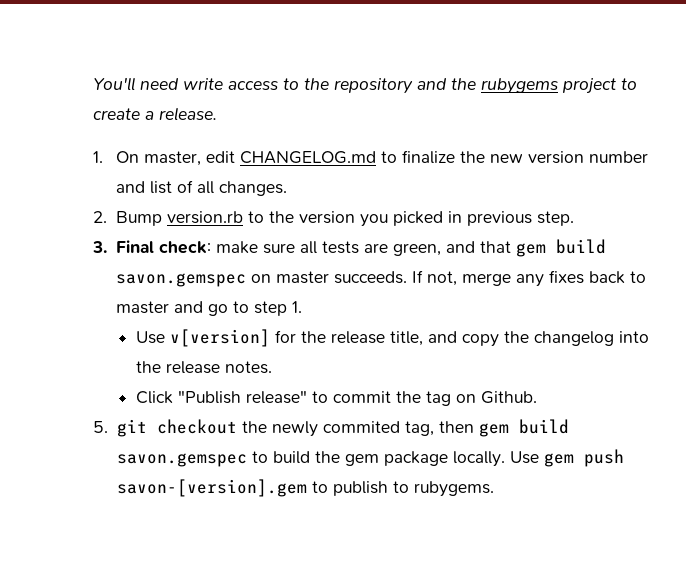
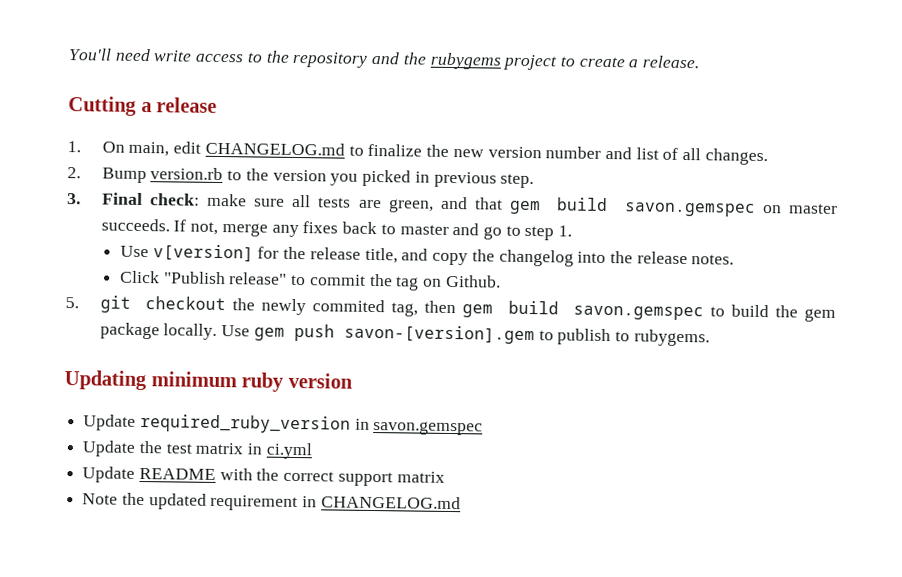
+ Cutting a release
- 1. On master, edit CHANGELOG.md to finalize the new version number and list of all changes.
+ 1. On main, edit CHANGELOG.md to finalize the new version number and list of all changes.
+ Updating minimum ruby version
+ Update required_ruby_version in savon.gemspec
+ Update the test matrix in ci.yml
+ Update README with the correct support matrix
+ Note the updated requirement in CHANGELOG.md

